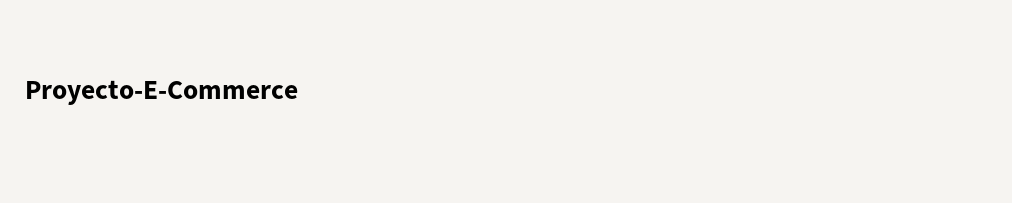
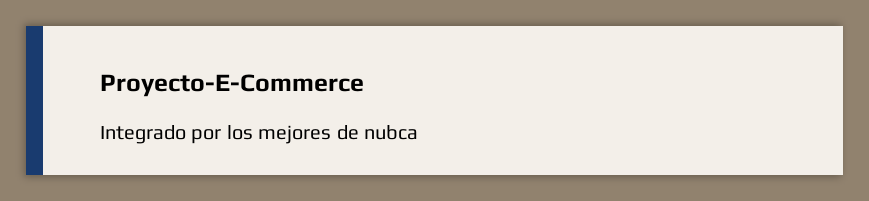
+ Integrado por los mejores de nubca

